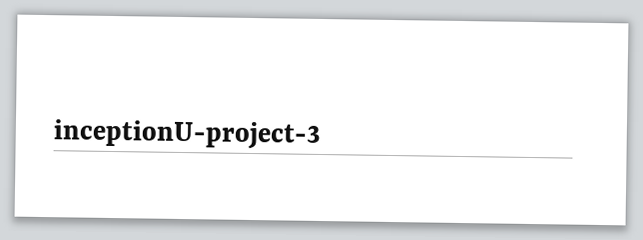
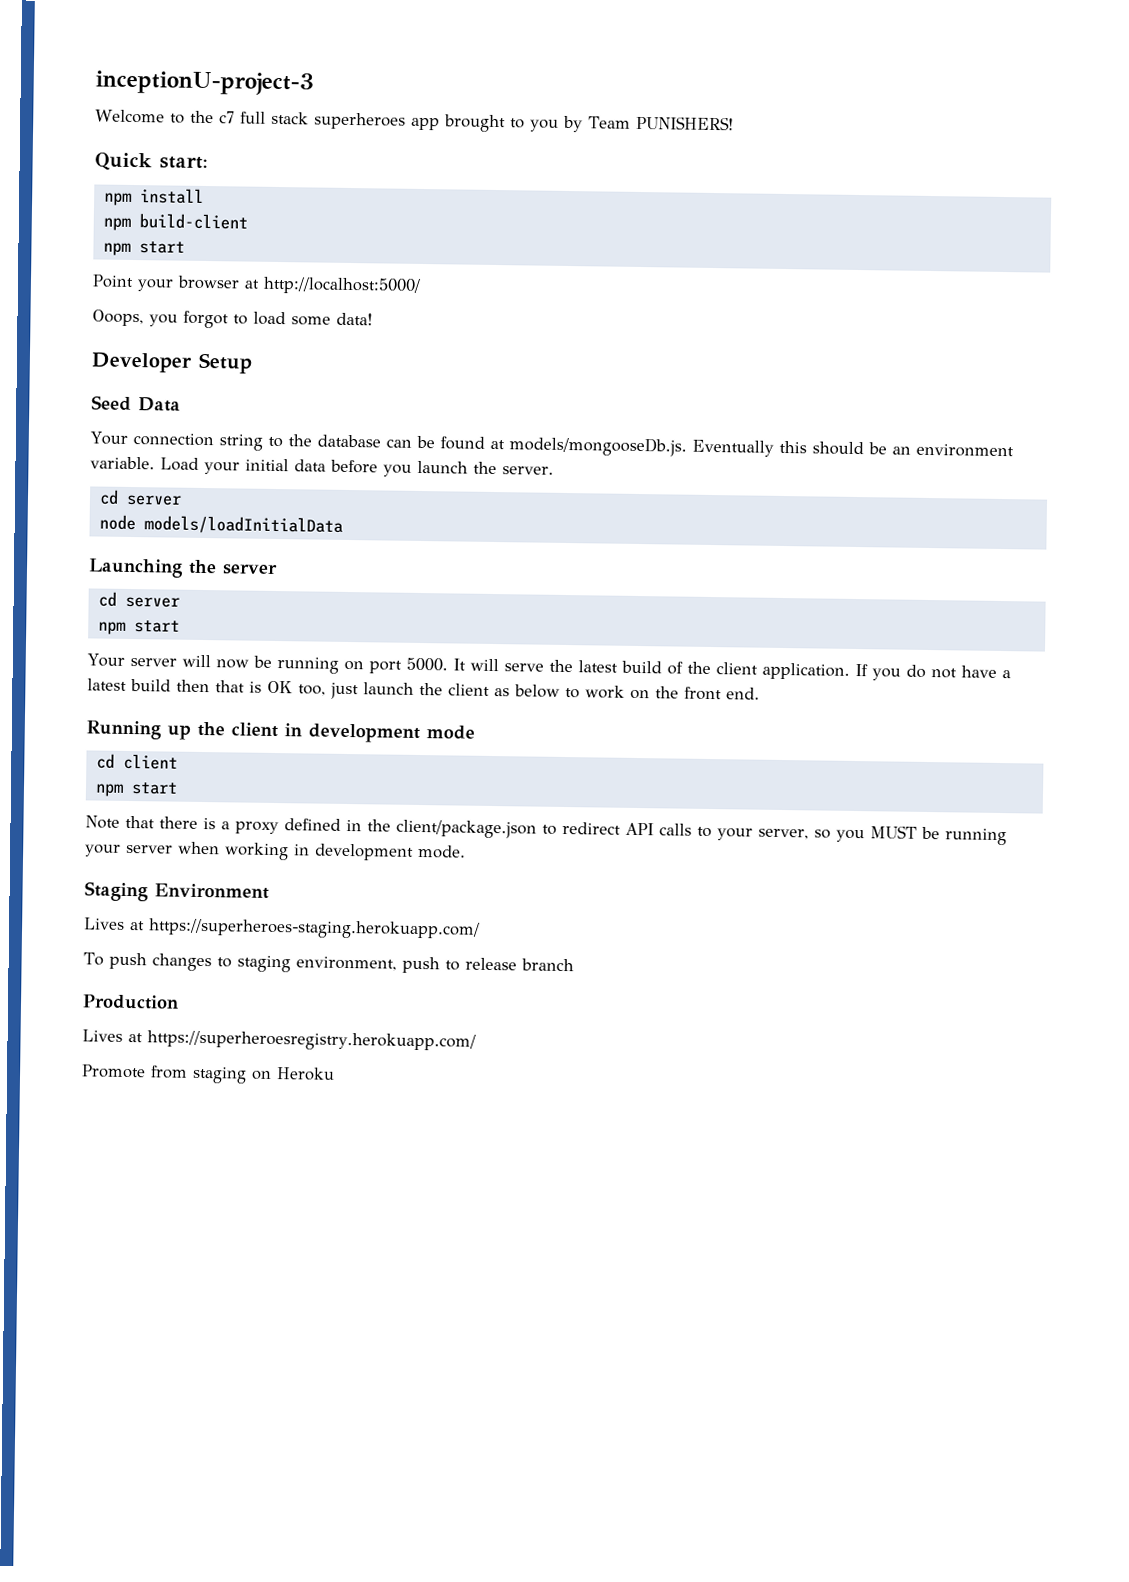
+ Welcome to the c7 full stack superheroes app brought to you by Team PUNISHERS!
+ Quick start:
+ npm install
+ npm build-client
+ npm start
+ Point your browser at http://localhost:5000/
+ Ooops, you forgot to load some data!
+ Developer Setup
+ Seed Data
+ Your connection string to the database can be found at models/mongooseDb.js. Eventually this should be an environment variable. Load your initial data before you launch the server.
+ cd server
+ node models/loadInitialData
+ Launching the server
+ cd server
+ npm start
+ Your server will now be running on port 5000. It will serve the latest build of the client application. If you do not have a latest build then that is OK too, just launch the client as below to work on the front end.
+ Running up the client in development mode
+ cd client
+ npm start
+ Note that there is a proxy defined in the client/package.json to redirect API calls to your server, so you MUST be running your server when working in development mode.
+ Staging Environment
+ Lives at https://superheroes-staging.herokuapp.com/
+ To push changes to staging environment, push to release branch
+ Production
+ Lives at https://superheroesregistry.herokuapp.com/
+ Promote from staging on Heroku

